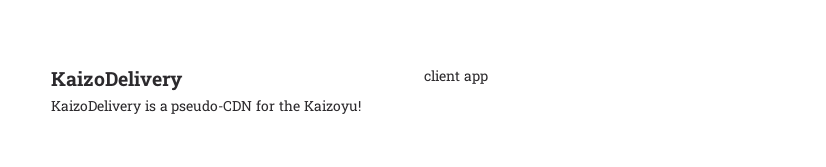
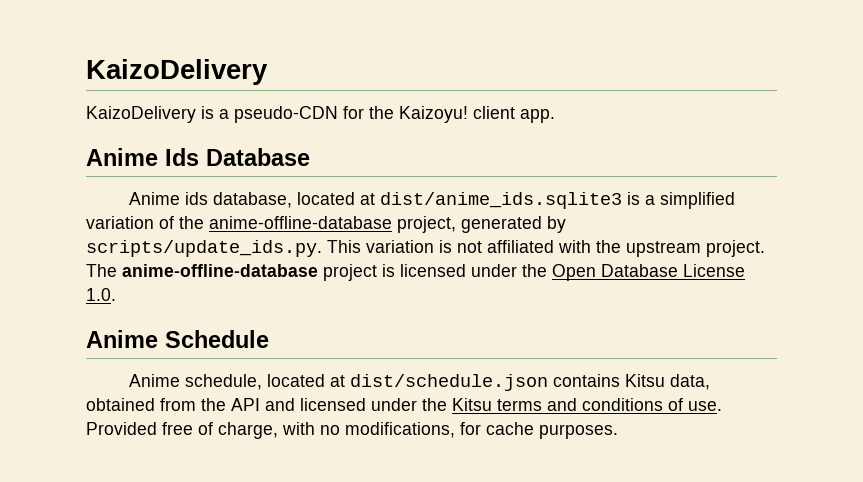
- KaizoDelivery is a pseudo-CDN for the Kaizoyu! client app
+ KaizoDelivery is a pseudo-CDN for the Kaizoyu! client app.
+ Anime Ids Database
+ Anime ids database, located at dist/anime_ids.sqlite3 is a simplified variation of the anime-offline-database project, generated by scripts/update_ids.py. This variation is not affiliated with the upstream project. The anime-offline-database project is licensed under the Open Database License 1.0.
+ Anime Schedule
+ Anime schedule, located at dist/schedule.json contains Kitsu data, obtained from the API and licensed under the Kitsu terms and conditions of use. Provided free of charge, with no modifications, for cache purposes.

